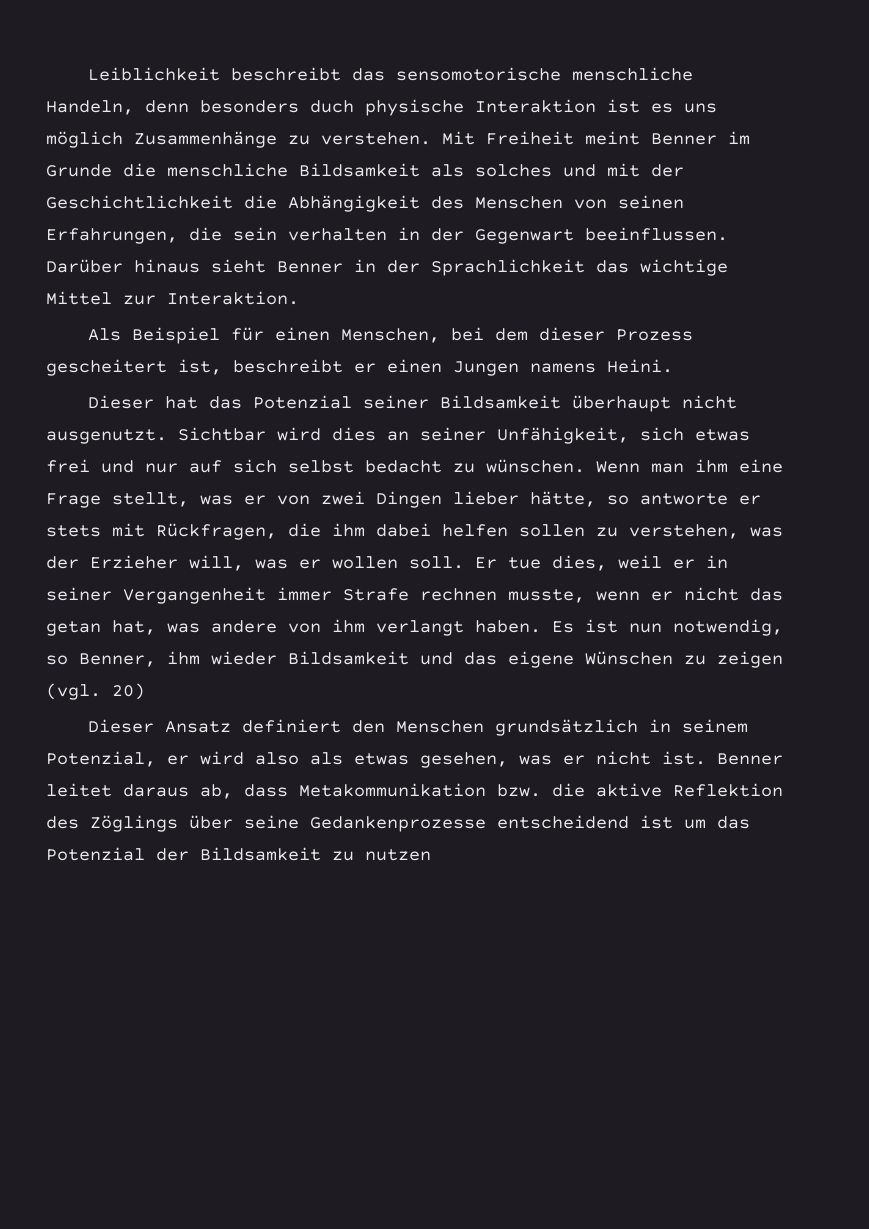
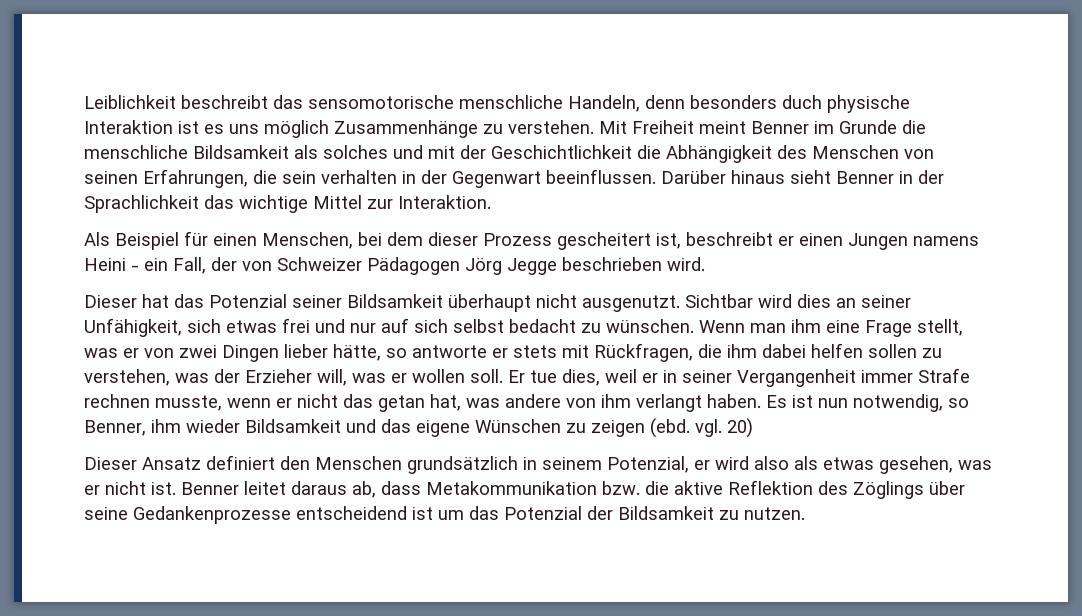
- Als Beispiel für einen Menschen, bei dem dieser Prozess gescheitert ist, beschreibt er einen Jungen namens Heini.
+ Als Beispiel für einen Menschen, bei dem dieser Prozess gescheitert ist, beschreibt er einen Jungen namens Heini - ein Fall, der von Schweizer Pädagogen Jörg Jegge beschrieben wird.
- Es ist nun notwendig, so Benner, ihm wieder Bildsamkeit und das eigene Wünschen zu zeigen (vgl. 20)
+ Es ist nun notwendig, so Benner, ihm wieder Bildsamkeit und das eigene Wünschen zu zeigen (ebd. vgl. 20)
- Benner leitet daraus ab, dass Metakommunikation bzw. die aktive Reflektion des Zöglings über seine Gedankenprozesse entscheidend ist um das Potenzial der Bildsamkeit zu nutzen
+ Benner leitet daraus ab, dass Metakommunikation bzw. die aktive Reflektion des Zöglings über seine Gedankenprozesse entscheidend ist um das Potenzial der Bildsamkeit zu nutzen.

